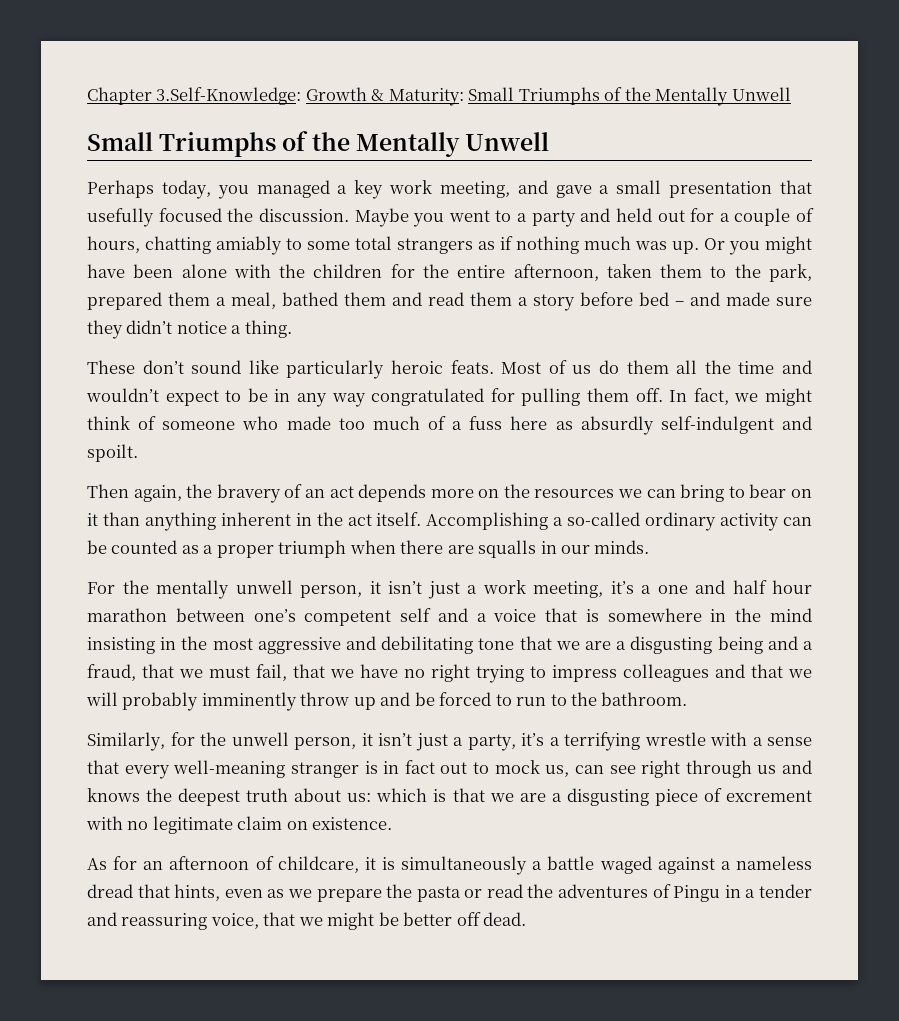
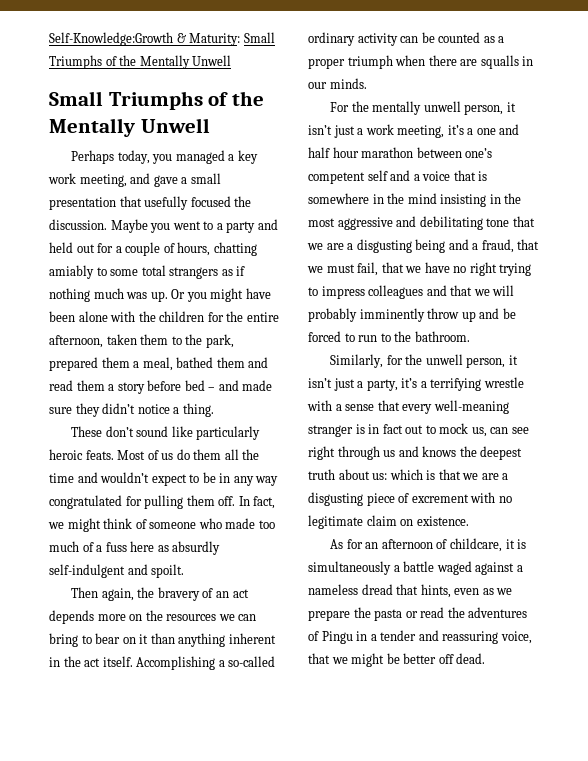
- Chapter 3.Self-Knowledge: Growth & Maturity: Small Triumphs of the Mentally Unwell
+ Self-Knowledge:Growth & Maturity: Small Triumphs of the Mentally Unwell

